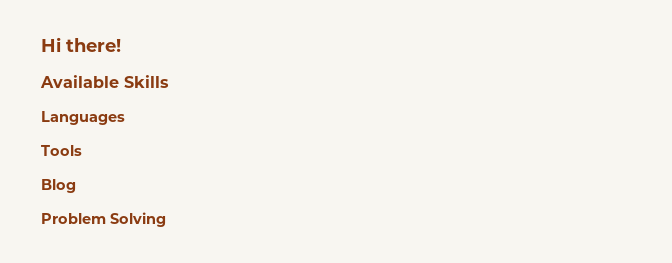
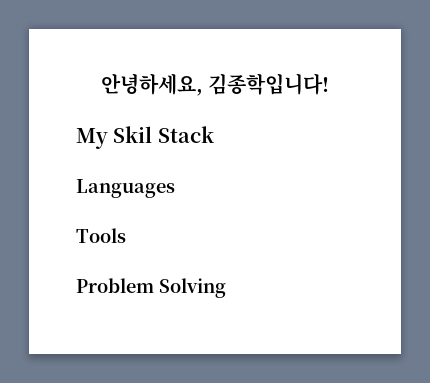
- Hi there!
- Available Skills
+ 안녕하세요, 김종학입니다!
+ My Skil Stack
- Blog

